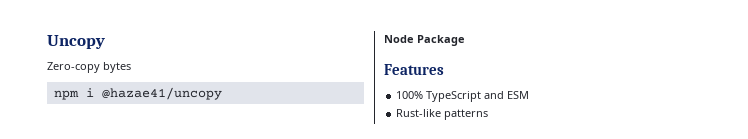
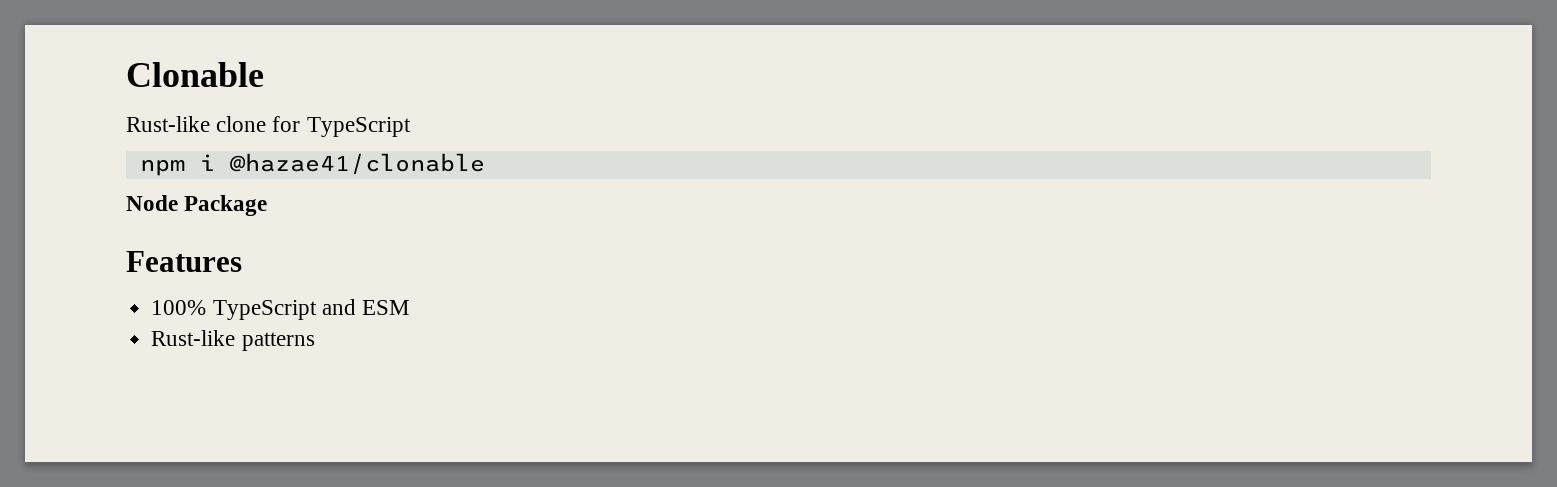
- Uncopy
- Zero-copy bytes
+ Clonable
+ Rust-like clone for TypeScript
- npm i @hazae41/uncopy
+ npm i @hazae41/clonable

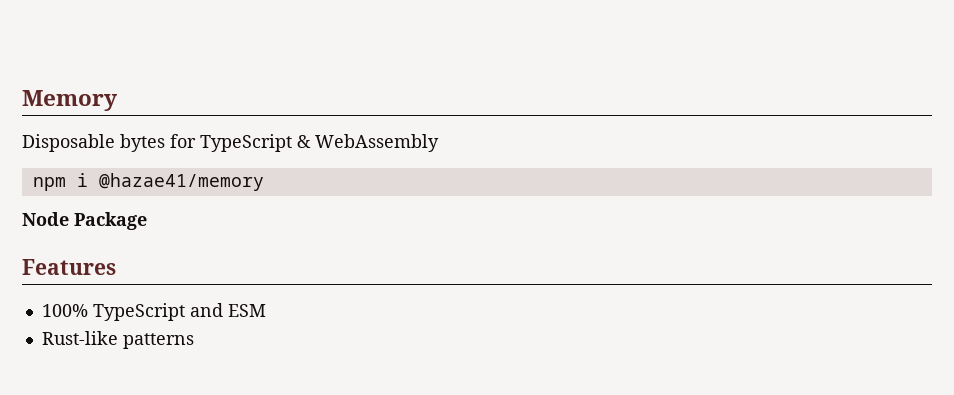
- Clonable
- Rust-like clone for TypeScript
+ Memory
+ Disposable bytes for TypeScript & WebAssembly
- npm i @hazae41/clonable
+ npm i @hazae41/memory

